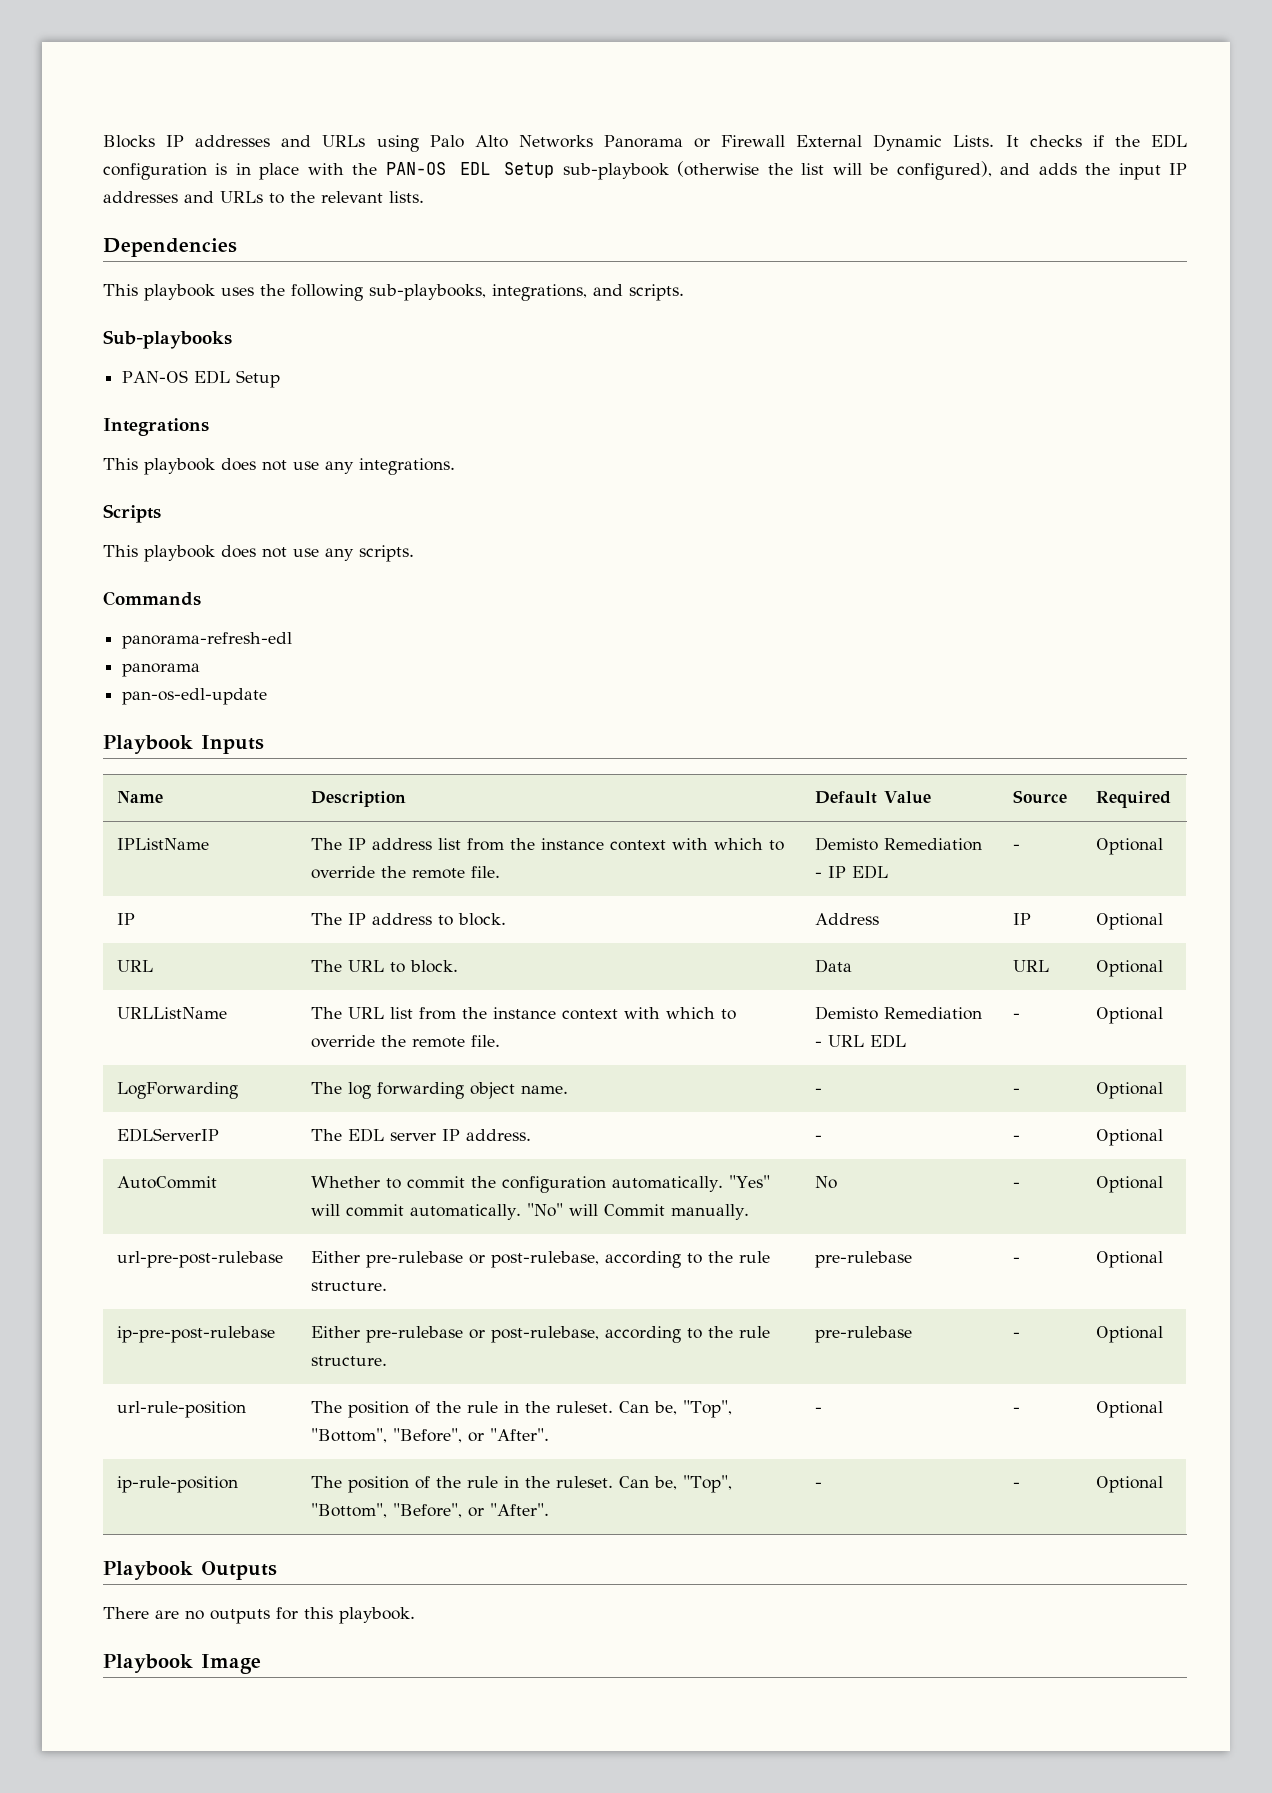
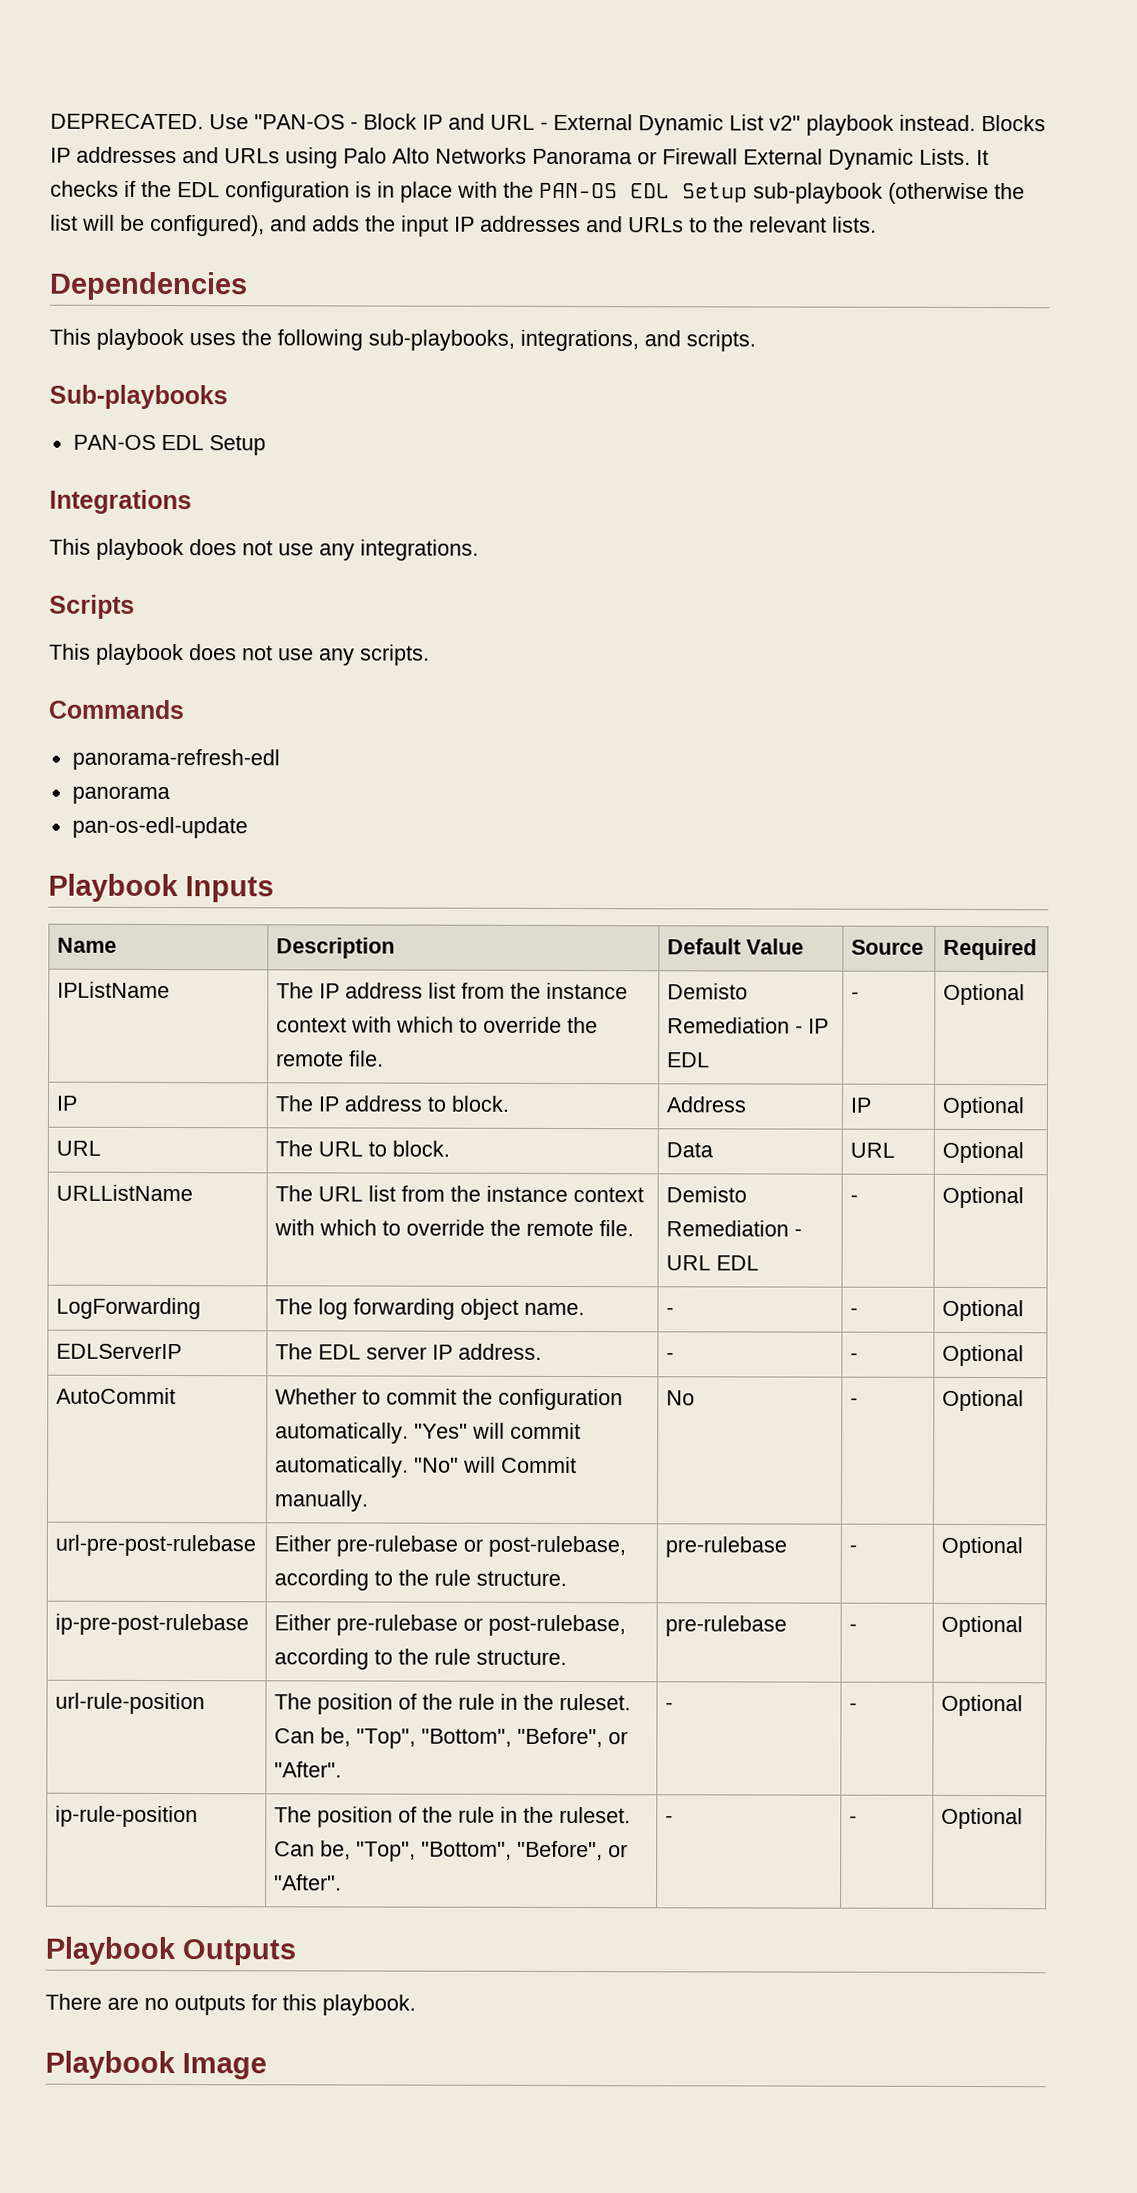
+ DEPRECATED. Use "PAN-OS - Block IP and URL - External Dynamic List v2" playbook instead.

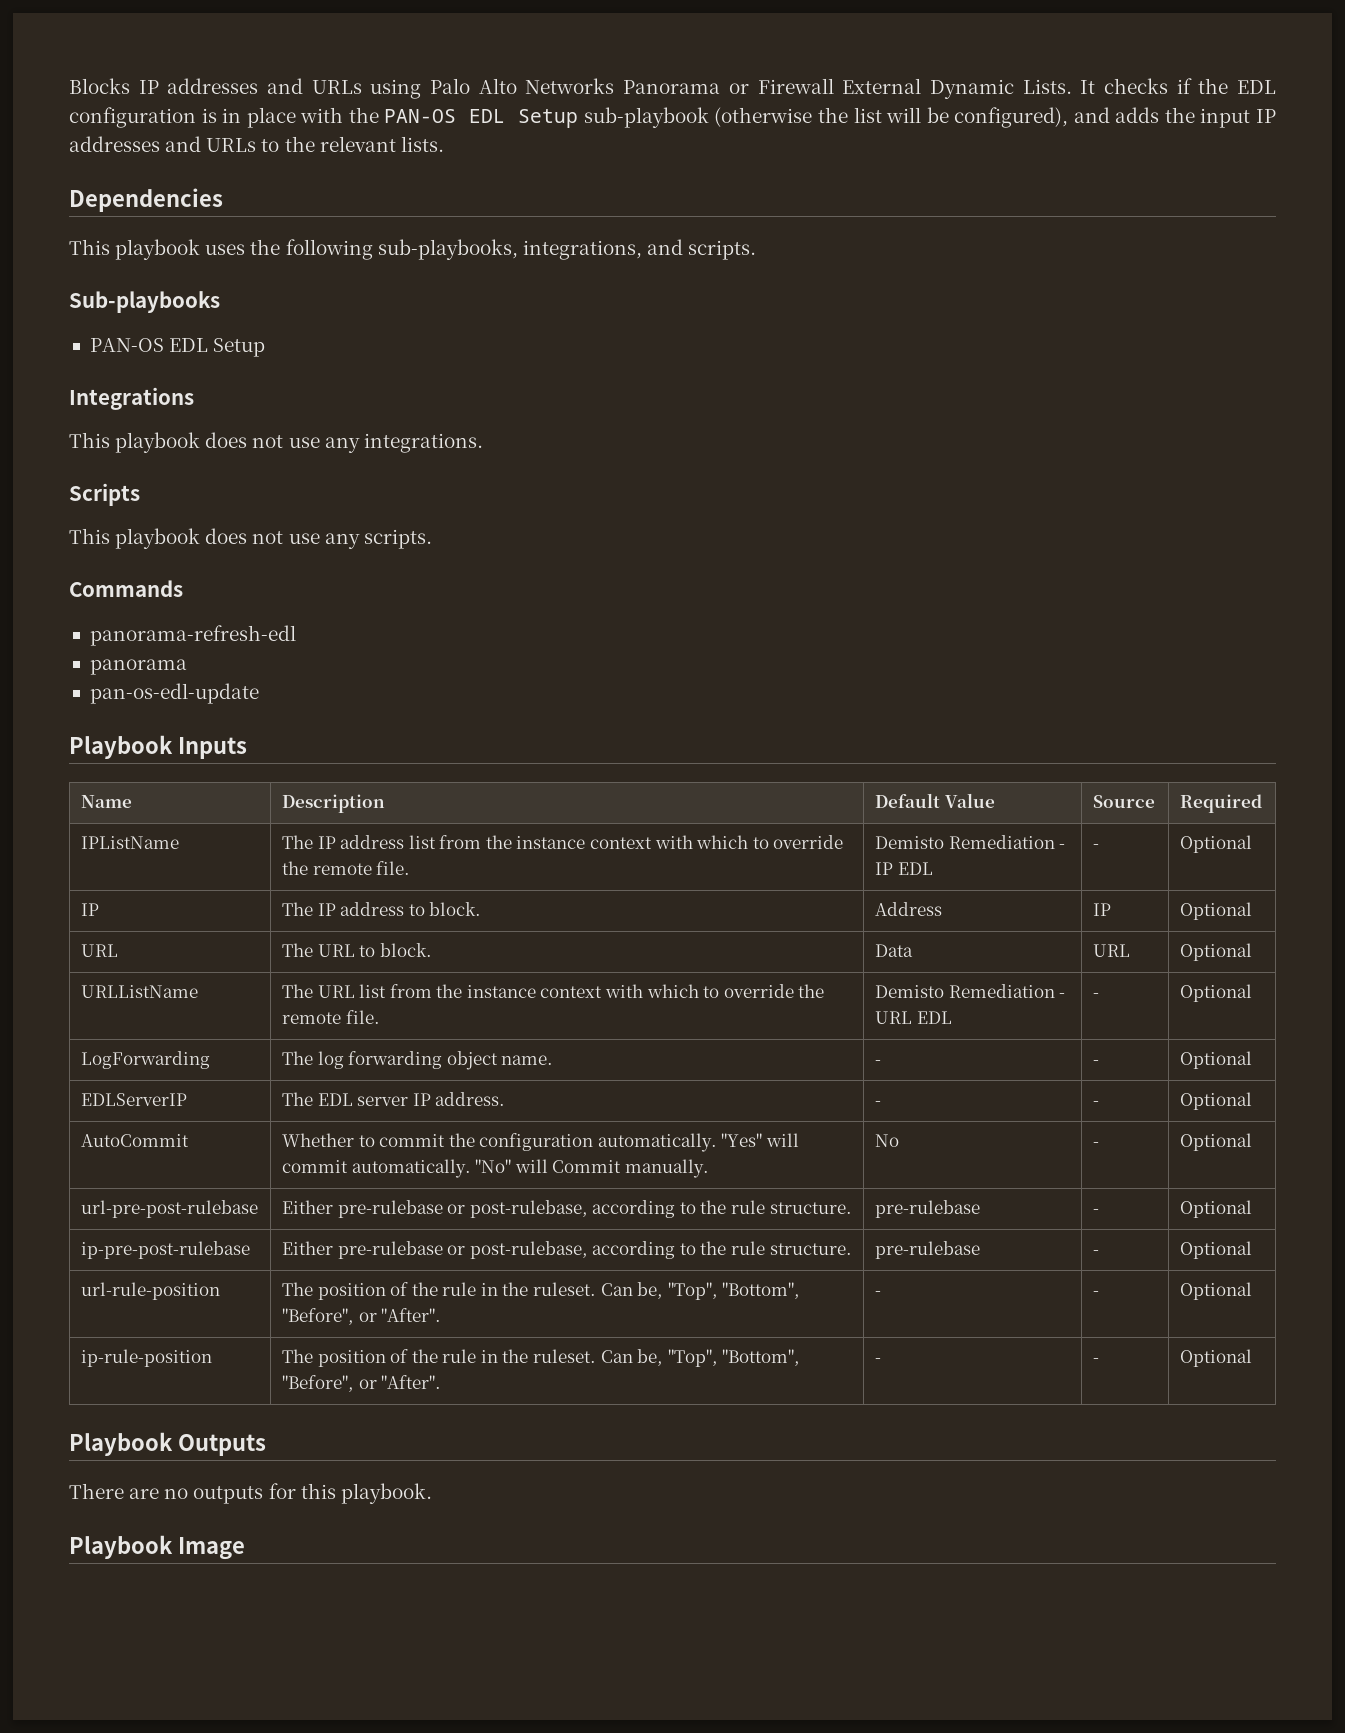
- DEPRECATED. Use "PAN-OS - Block IP and URL - External Dynamic List v2" playbook instead.

